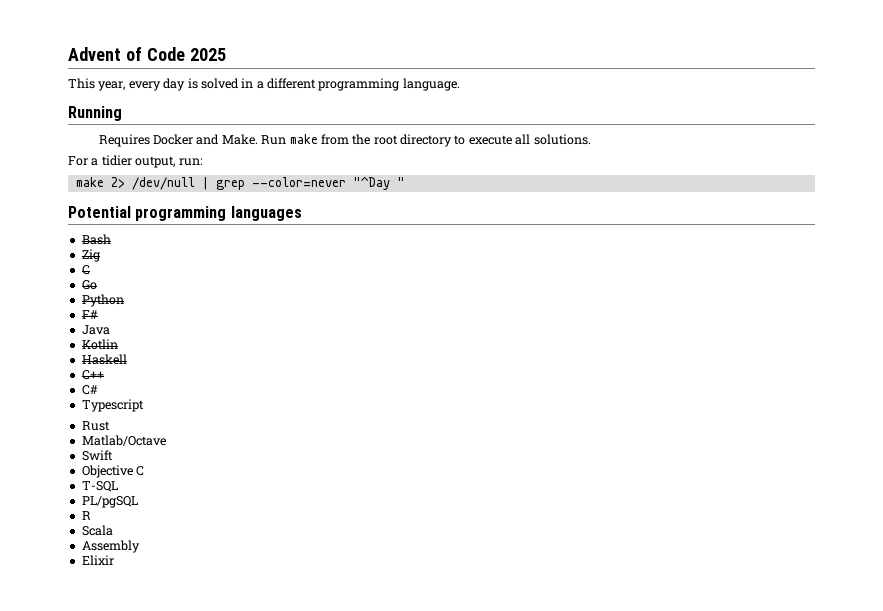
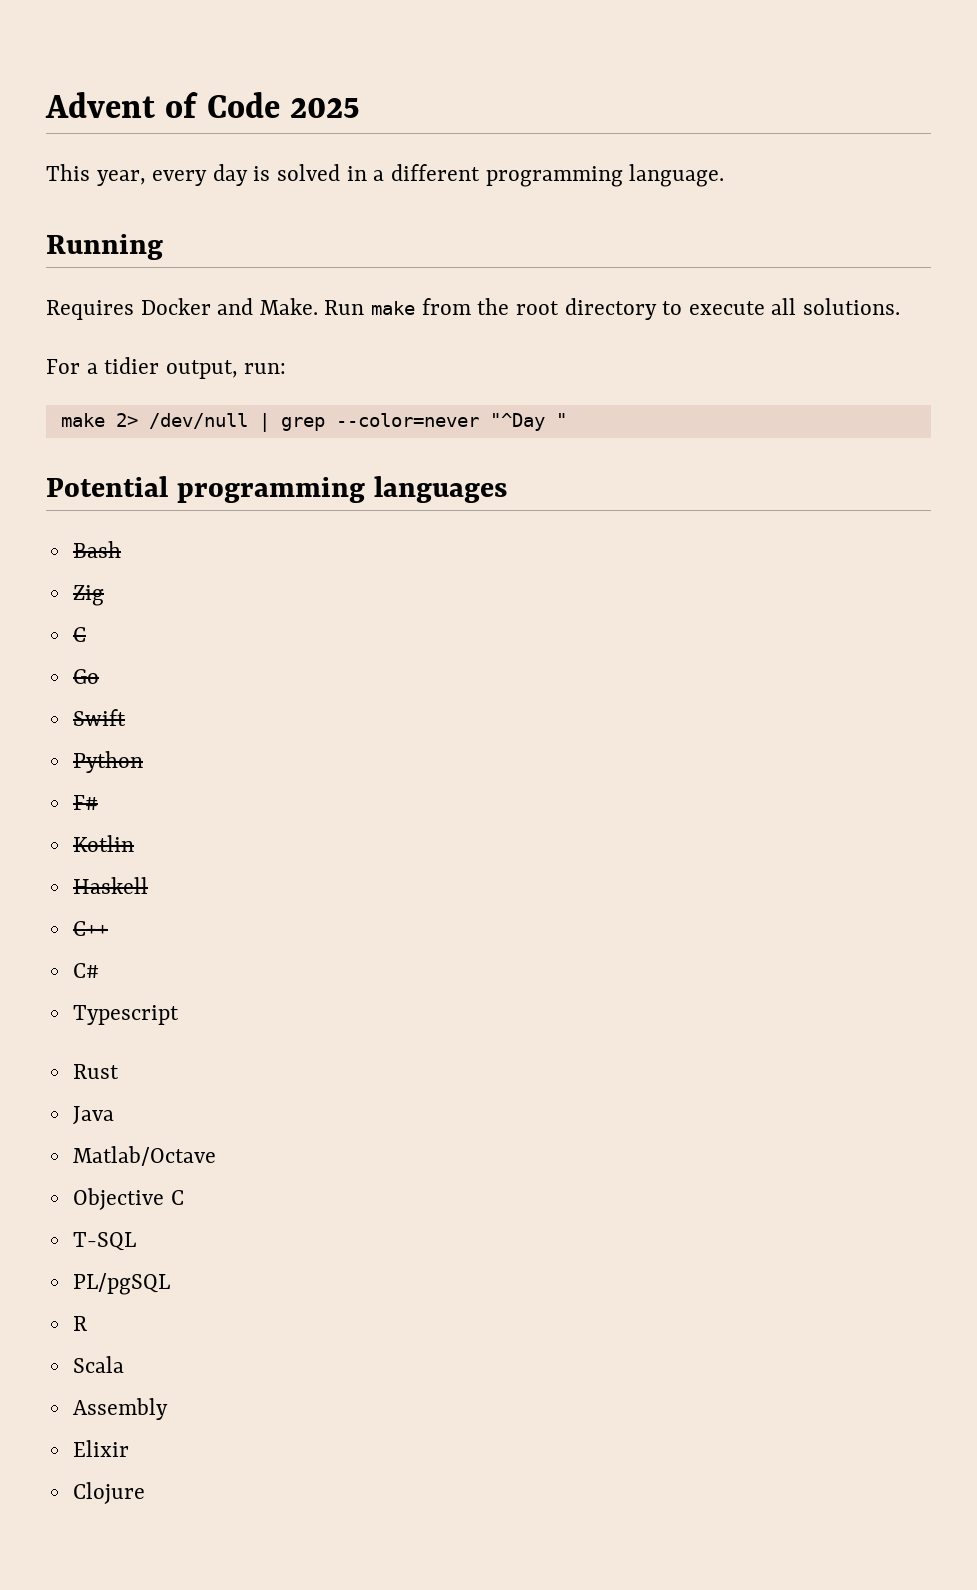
+ Swift
- Java
+ Java
- Swift
+ Clojure

